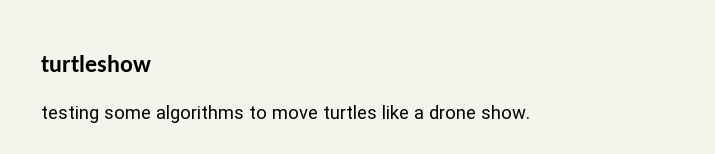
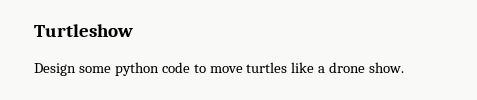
- turtleshow
- testing some algorithms to move turtles like a drone show.
+ Turtleshow
+ Design some python code to move turtles like a drone show.

